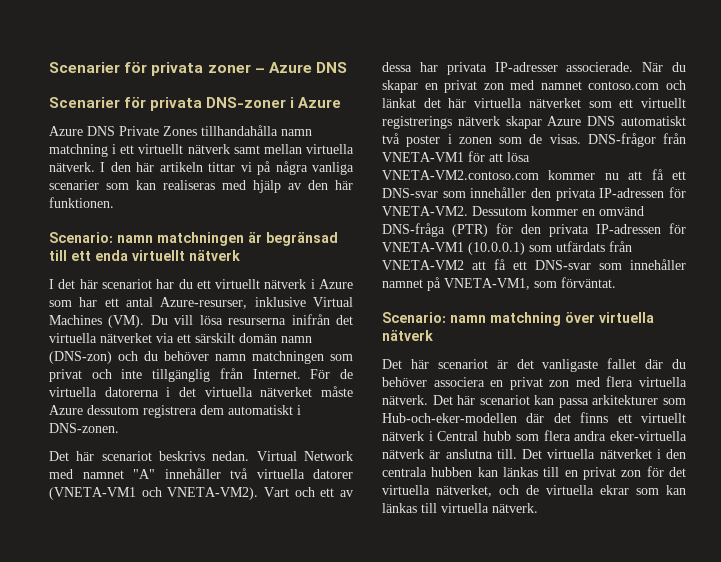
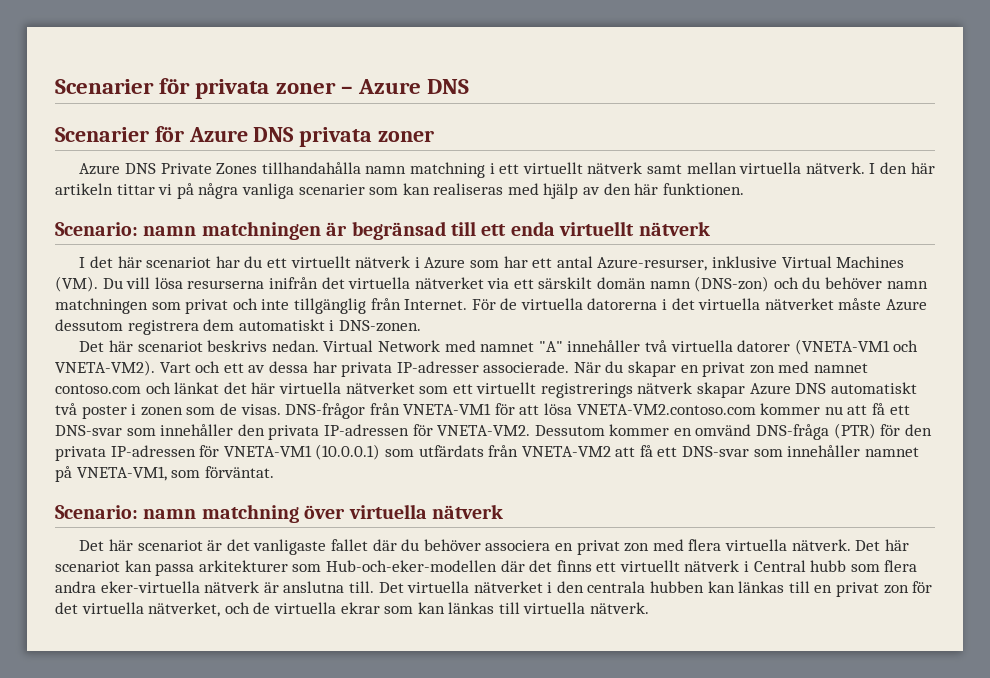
- Scenarier för privata DNS-zoner i Azure
+ Scenarier för Azure DNS privata zoner

